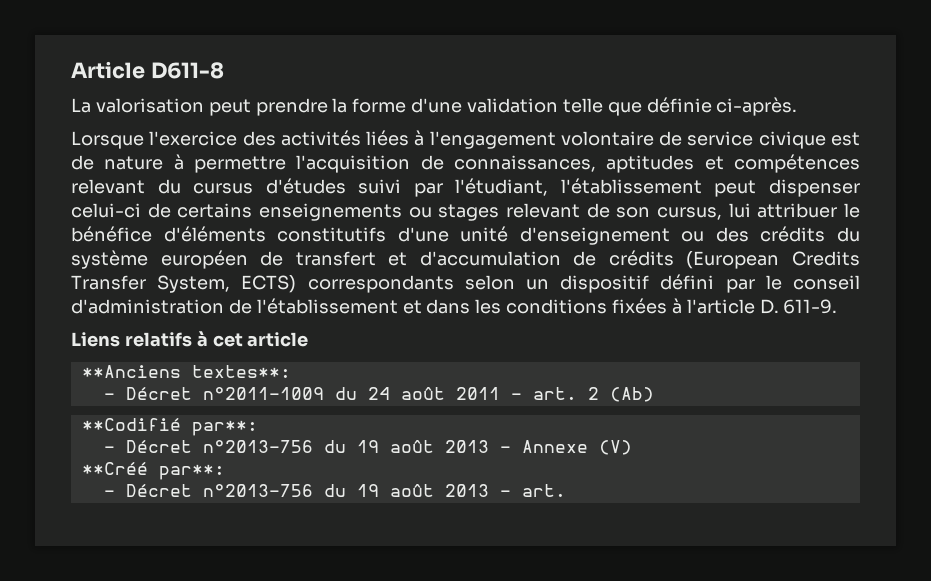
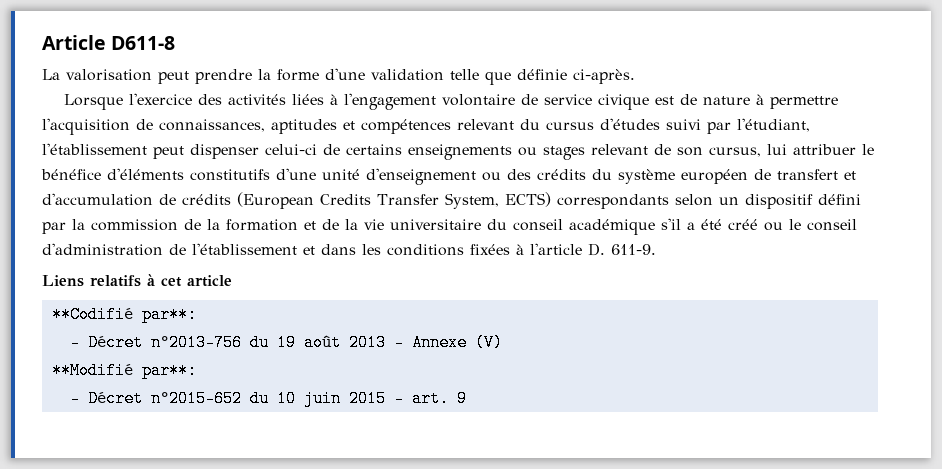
- Lorsque l'exercice des activités liées à l'engagement volontaire de service civique est de nature à permettre l'acquisition de connaissances, aptitudes et compétences relevant du cursus d'études suivi par l'étudiant, l'établissement peut dispenser celui-ci de certains enseignements ou stages relevant de son cursus, lui attribuer le bénéfice d'éléments constitutifs d'une unité d'enseignement ou des crédits du système européen de transfert et d'accumulation de crédits (European Credits Transfer System, ECTS) correspondants selon un dispositif défini par le conseil d'administration de l'établissement et dans les conditions fixées à l'article D. 611-9.
+ Lorsque l'exercice des activités liées à l'engagement volontaire de service civique est de nature à permettre l'acquisition de connaissances, aptitudes et compétences relevant du cursus d'études suivi par l'étudiant, l'établissement peut dispenser celui-ci de certains enseignements ou stages relevant de son cursus, lui attribuer le bénéfice d'éléments constitutifs d'une unité d'enseignement ou des crédits du système européen de transfert et d'accumulation de crédits (European Credits Transfer System, ECTS) correspondants selon un dispositif défini par la commission de la formation et de la vie universitaire du conseil académique s'il a été créé ou le conseil d'administration de l'établissement et dans les conditions fixées à l'article D. 611-9.
- **Anciens textes**:
- - Décret n°2011-1009 du 24 août 2011 - art. 2 (Ab)
- **Créé par**:
- - Décret n°2013-756 du 19 août 2013 - art.
+ **Modifié par**:
+ - Décret n°2015-652 du 10 juin 2015 - art. 9

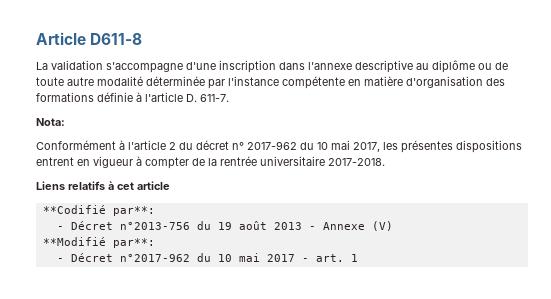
- La valorisation peut prendre la forme d'une validation telle que définie ci-après.
- Lorsque l'exercice des activités liées à l'engagement volontaire de service civique est de nature à permettre l'acquisition de connaissances, aptitudes et compétences relevant du cursus d'études suivi par l'étudiant, l'établissement peut dispenser celui-ci de certains enseignements ou stages relevant de son cursus, lui attribuer le bénéfice d'éléments constitutifs d'une unité d'enseignement ou des crédits du système européen de transfert et d'accumulation de crédits (European Credits Transfer System, ECTS) correspondants selon un dispositif défini par la commission de la formation et de la vie universitaire du conseil académique s'il a été créé ou le conseil d'administration de l'établissement et dans les conditions fixées à l'article D. 611-9.
+ La validation s'accompagne d'une inscription dans l'annexe descriptive au diplôme ou de toute autre modalité déterminée par l'instance compétente en matière d'organisation des formations définie à l'article D. 611-7.
+ Nota:
+ Conformément à l'article 2 du décret n° 2017-962 du 10 mai 2017, les présentes dispositions entrent en vigueur à compter de la rentrée universitaire 2017-2018.
- - Décret n°2015-652 du 10 juin 2015 - art. 9
+ - Décret n°2017-962 du 10 mai 2017 - art. 1

